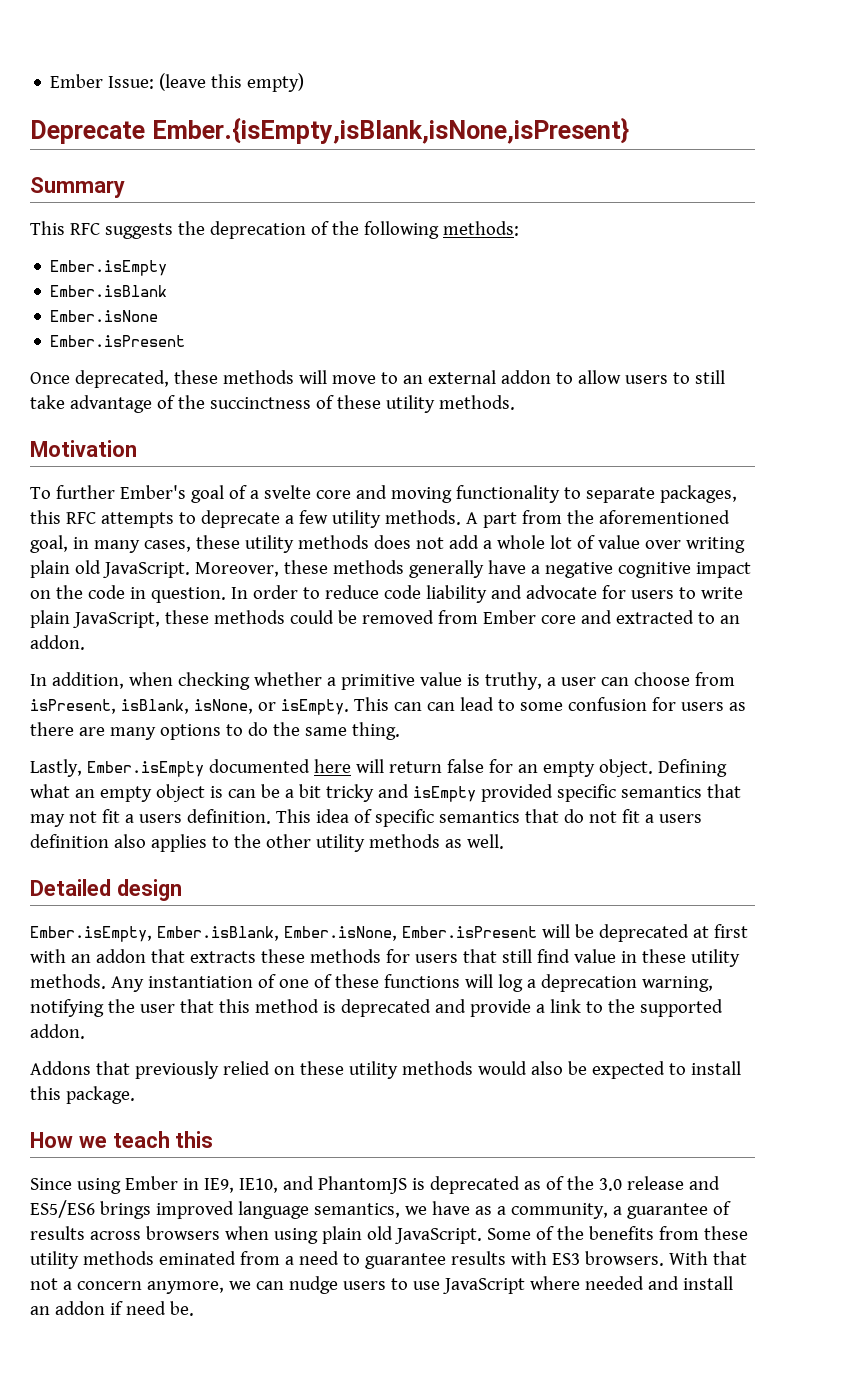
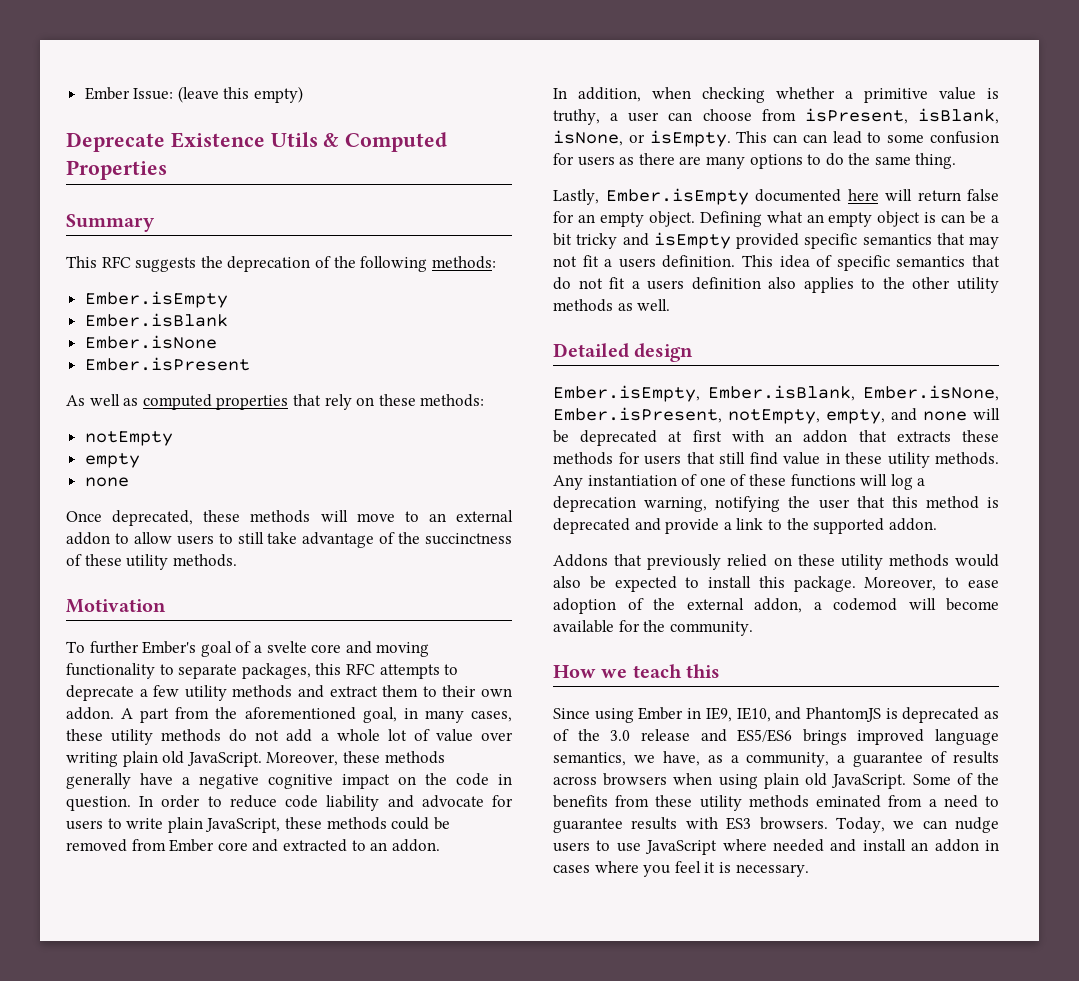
- Deprecate Ember.{isEmpty,isBlank,isNone,isPresent}
+ Deprecate Existence Utils & Computed Properties
+ As well as computed properties that rely on these methods:
+ notEmpty
+ empty
+ none
- To further Ember's goal of a svelte core and moving functionality to separate packages, this RFC attempts to deprecate a few utility methods.
+ To further Ember's goal of a svelte core and moving functionality to separate packages, this RFC attempts to deprecate a few utility methods and extract them to their own addon.
- A part from the aforementioned goal, in many cases, these utility methods does not add a whole lot of value over writing plain old JavaScript.
+ A part from the aforementioned goal, in many cases, these utility methods do not add a whole lot of value over writing plain old JavaScript.
- Ember.isEmpty, Ember.isBlank, Ember.isNone, Ember.isPresent will be deprecated at first with an addon that extracts these methods for users that still find value in these utility methods.
+ Ember.isEmpty, Ember.isBlank, Ember.isNone, Ember.isPresent, notEmpty, empty, and none will be deprecated at first with an addon that extracts these methods for users that still find value in these utility methods.
+ Moreover, to ease adoption of the external addon, a codemod will become available for the community.
- Since using Ember in IE9, IE10, and PhantomJS is deprecated as of the 3.0 release and ES5/ES6 brings improved language semantics, we have as a community, a guarantee of results across browsers when using plain old JavaScript.
+ Since using Ember in IE9, IE10, and PhantomJS is deprecated as of the 3.0 release and ES5/ES6 brings improved language semantics, we have, as a community, a guarantee of results across browsers when using plain old JavaScript.
- With that not a concern anymore, we can nudge users to use JavaScript where needed and install an addon if need be.
+ Today, we can nudge users to use JavaScript where needed and install an addon in cases where you feel it is necessary.

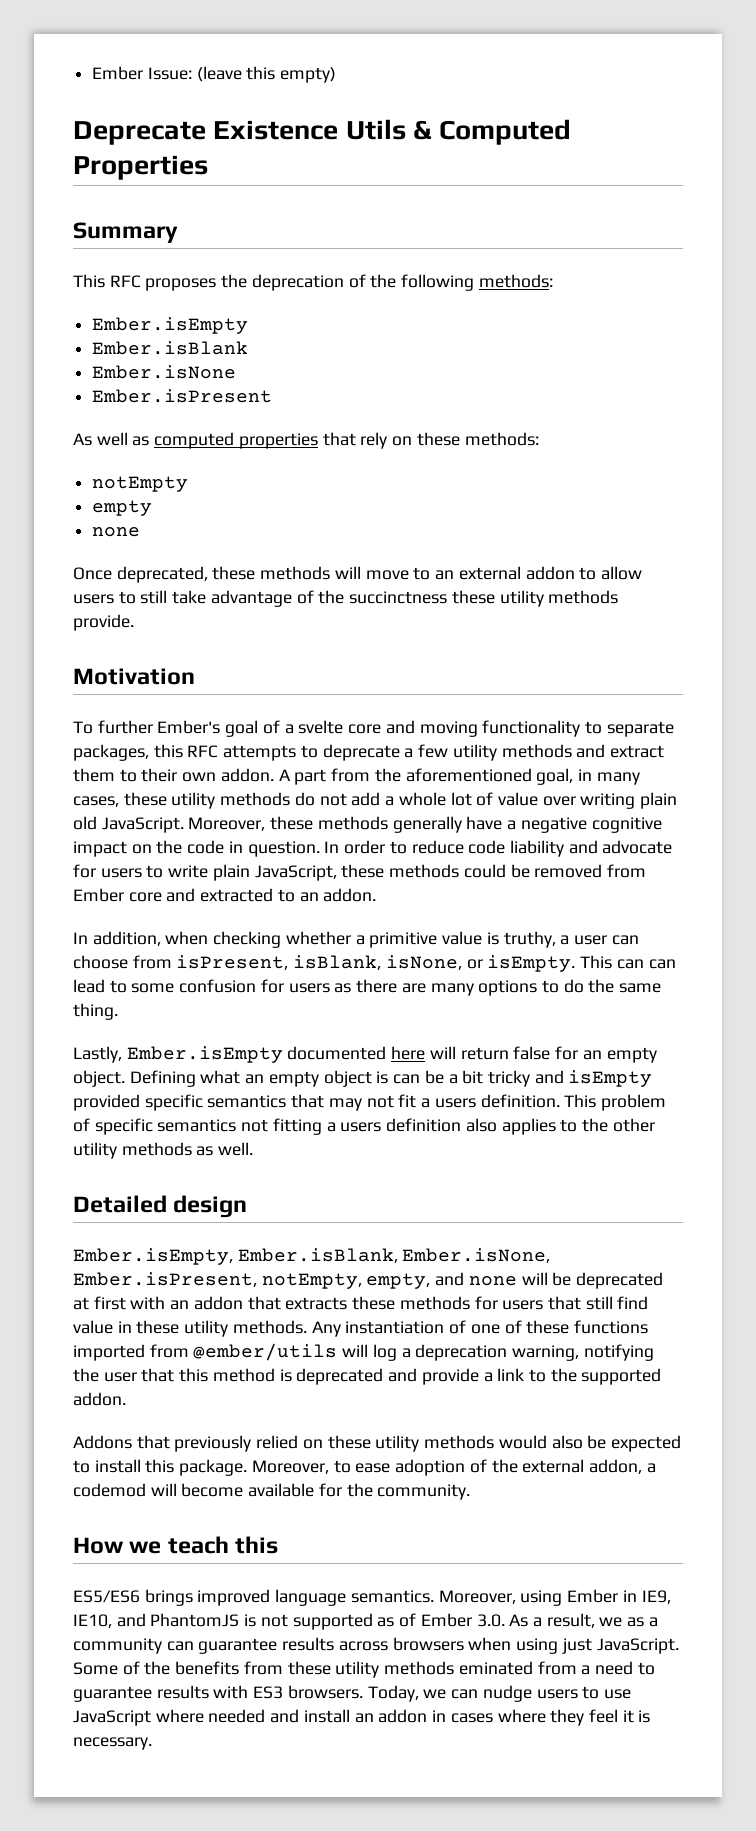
- This RFC suggests the deprecation of the following methods:
+ This RFC proposes the deprecation of the following methods:
- Once deprecated, these methods will move to an external addon to allow users to still take advantage of the succinctness of these utility methods.
+ Once deprecated, these methods will move to an external addon to allow users to still take advantage of the succinctness these utility methods provide.
- This idea of specific semantics that do not fit a users definition also applies to the other utility methods as well.
+ This problem of specific semantics not fitting a users definition also applies to the other utility methods as well.
- Any instantiation of one of these functions will log a deprecation warning, notifying the user that this method is deprecated and provide a link to the supported addon.
+ Any instantiation of one of these functions imported from @ember/utils will log a deprecation warning, notifying the user that this method is deprecated and provide a link to the supported addon.
- Since using Ember in IE9, IE10, and PhantomJS is deprecated as of the 3.0 release and ES5/ES6 brings improved language semantics, we have, as a community, a guarantee of results across browsers when using plain old JavaScript.
+ ES5/ES6 brings improved language semantics. Moreover, using Ember in IE9, IE10, and PhantomJS is not supported as of Ember 3.0. As a result, we as a community can guarantee results across browsers when using just JavaScript.
- Today, we can nudge users to use JavaScript where needed and install an addon in cases where you feel it is necessary.
+ Today, we can nudge users to use JavaScript where needed and install an addon in cases where they feel it is necessary.

